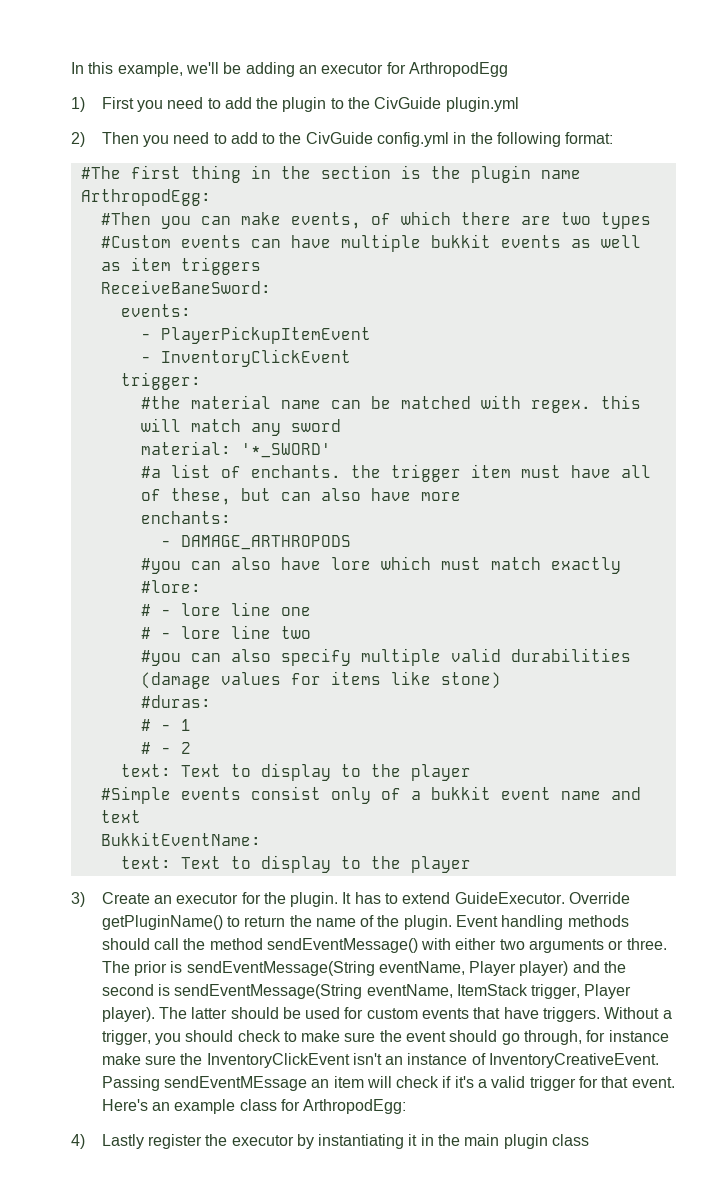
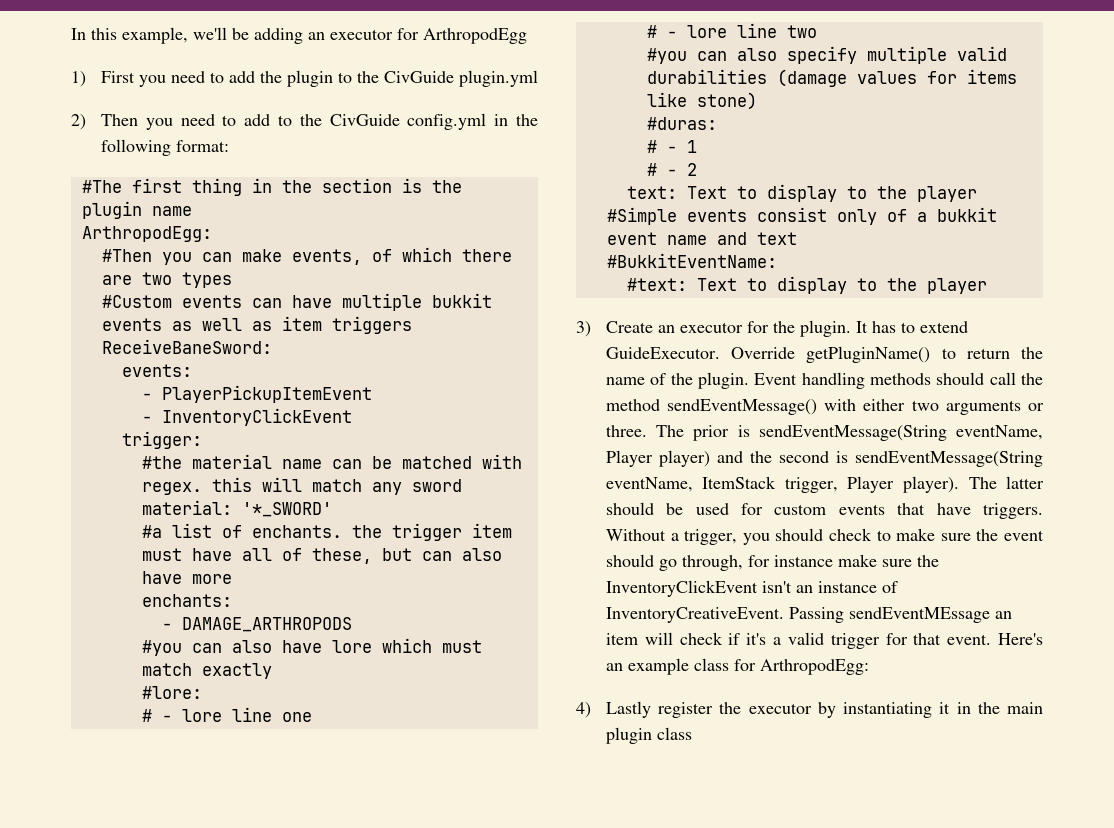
- BukkitEventName:
- text: Text to display to the player
+ #BukkitEventName:
+ #text: Text to display to the player

